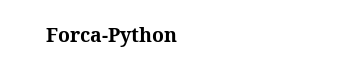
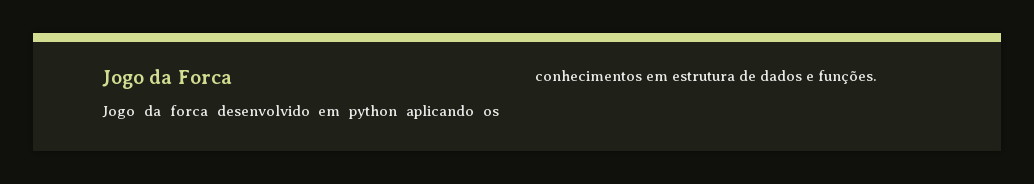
- Forca-Python
+ Jogo da Forca
+ Jogo da forca desenvolvido em python aplicando os conhecimentos em estrutura de dados e funções.

